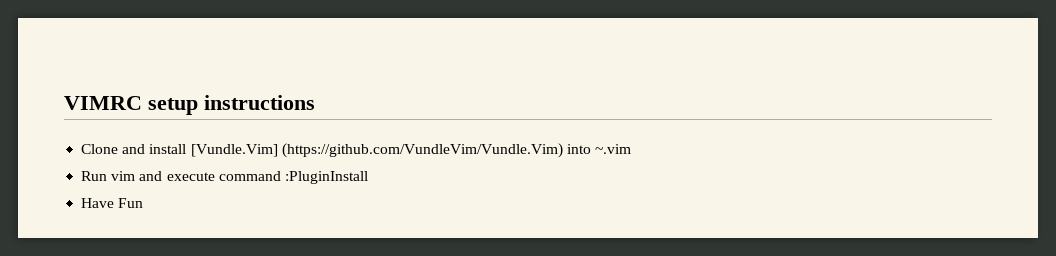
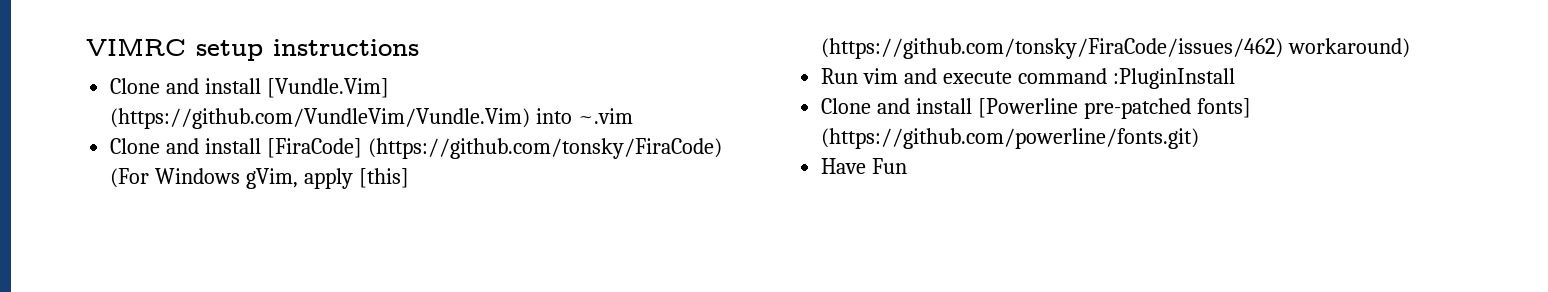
+ Clone and install [FiraCode] (https://github.com/tonsky/FiraCode) (For Windows gVim, apply [this] (https://github.com/tonsky/FiraCode/issues/462) workaround)
+ Clone and install [Powerline pre-patched fonts] (https://github.com/powerline/fonts.git)

